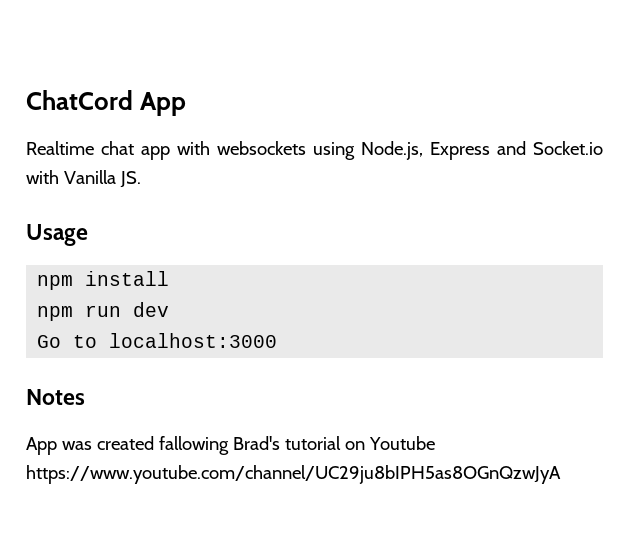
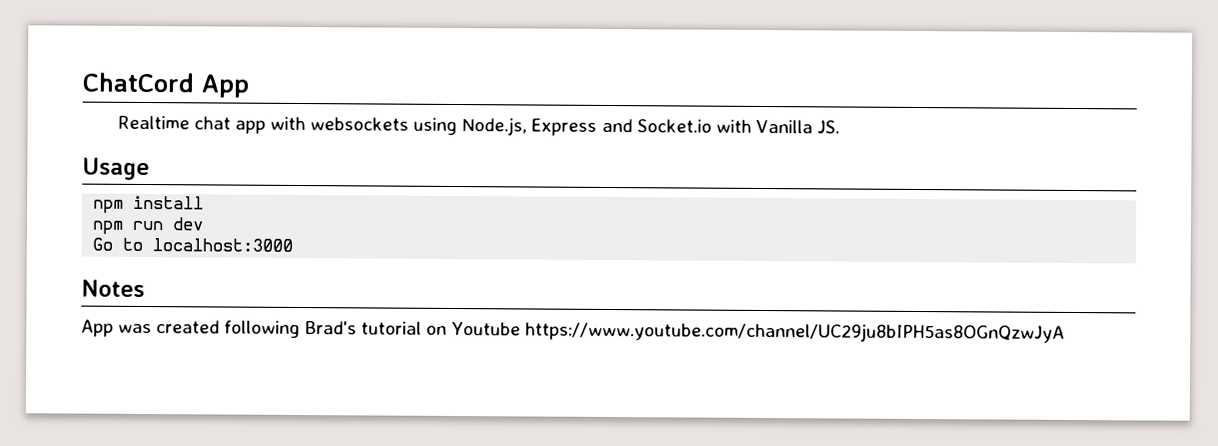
- App was created fallowing Brad's tutorial on Youtube https://www.youtube.com/channel/UC29ju8bIPH5as8OGnQzwJyA
+ App was created following Brad's tutorial on Youtube https://www.youtube.com/channel/UC29ju8bIPH5as8OGnQzwJyA

